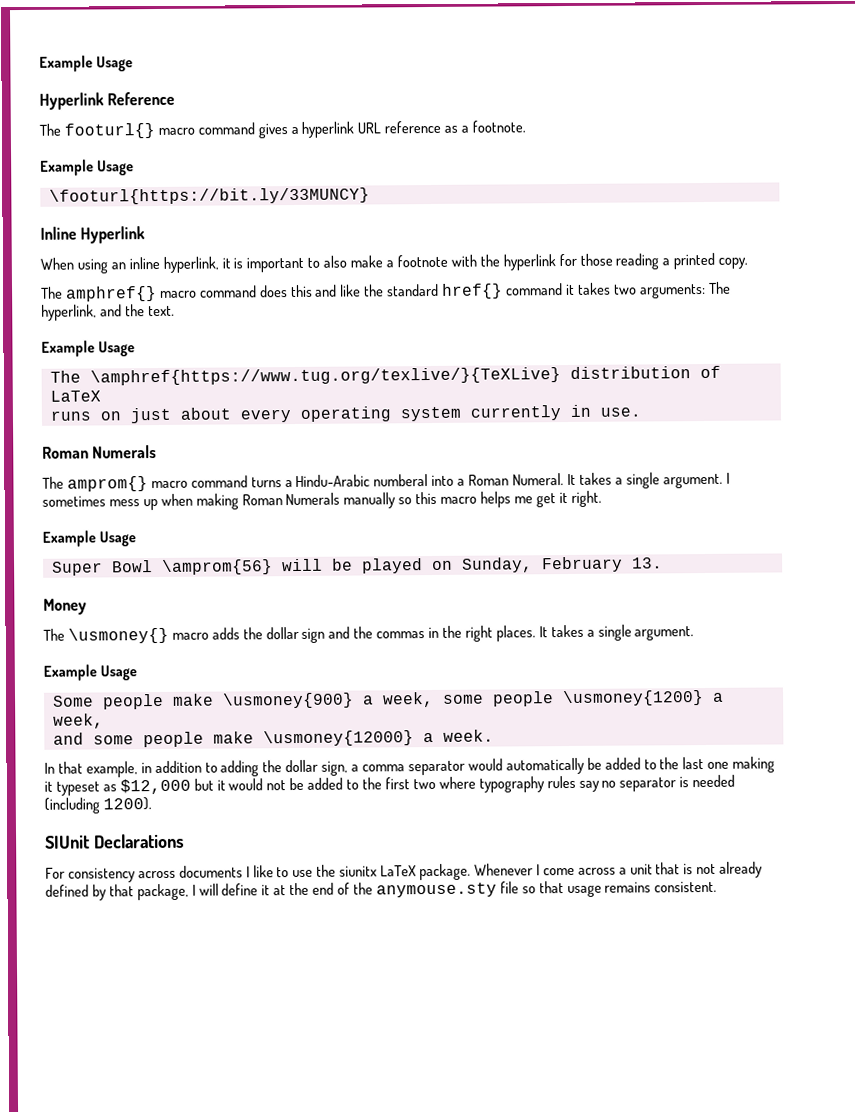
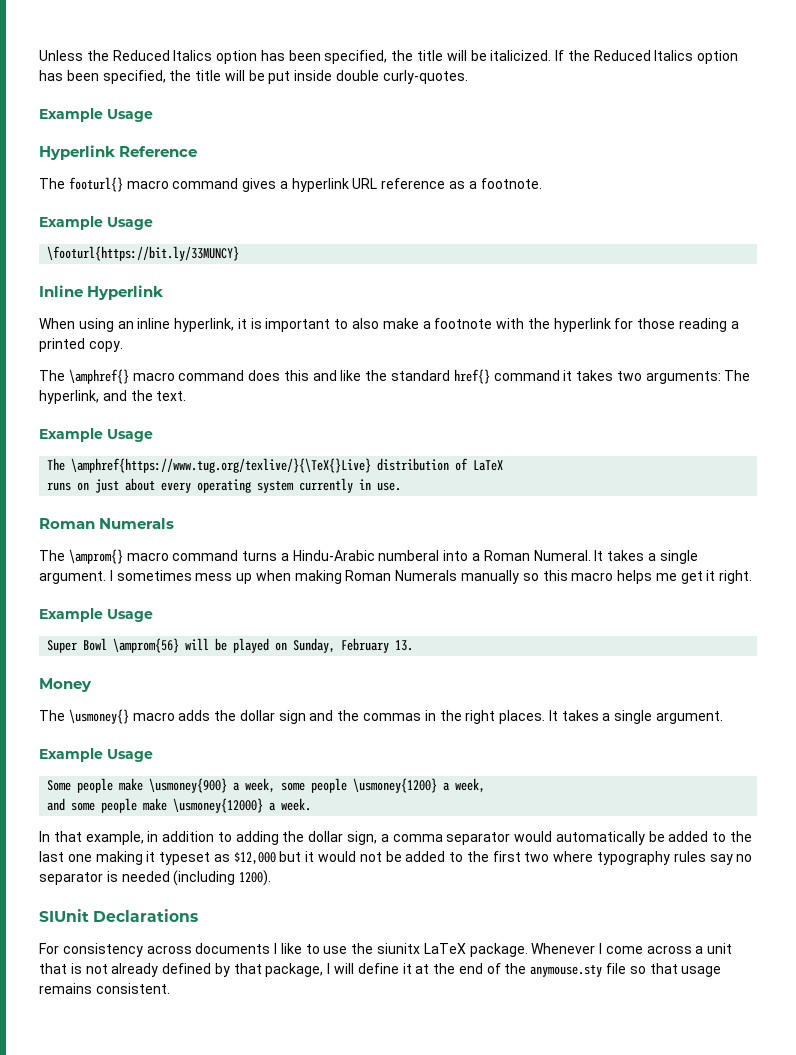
+ Unless the Reduced Italics option has been specified, the title will be italicized. If the Reduced Italics option has been specified, the title will be put inside double curly-quotes.
- The amphref{} macro command does this and like the standard href{} command it takes two arguments: The hyperlink, and the text.
+ The \amphref{} macro command does this and like the standard href{} command it takes two arguments: The hyperlink, and the text.
- The \amphref{https://www.tug.org/texlive/}{TeXLive} distribution of LaTeX
+ The \amphref{https://www.tug.org/texlive/}{\TeX{}Live} distribution of LaTeX
- The amprom{} macro command turns a Hindu-Arabic numberal into a Roman Numeral.
+ The \amprom{} macro command turns a Hindu-Arabic numberal into a Roman Numeral.

